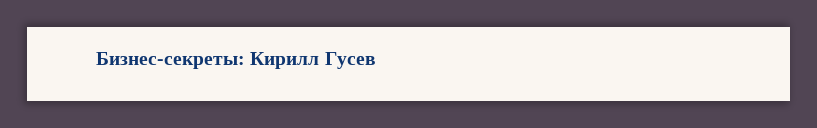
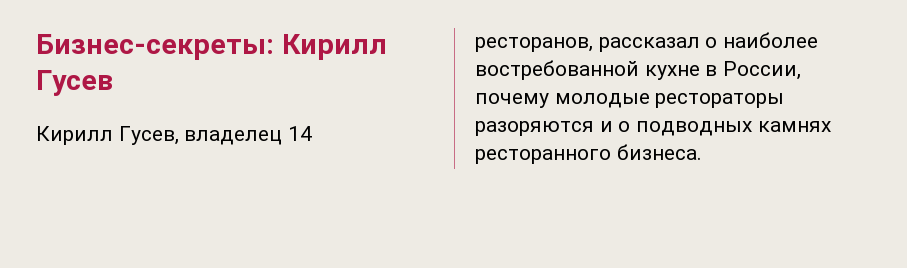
+ Кирилл Гусев, владелец 14 ресторанов, рассказал о наиболее востребованной кухне в России, почему молодые рестораторы разоряются и о подводных камнях ресторанного бизнеса.

